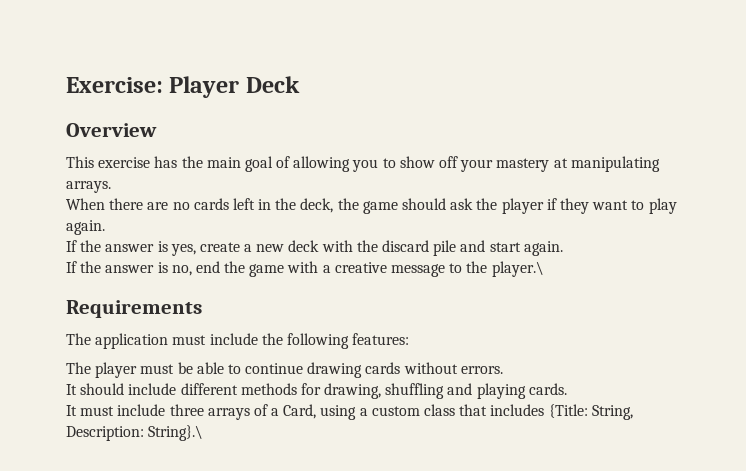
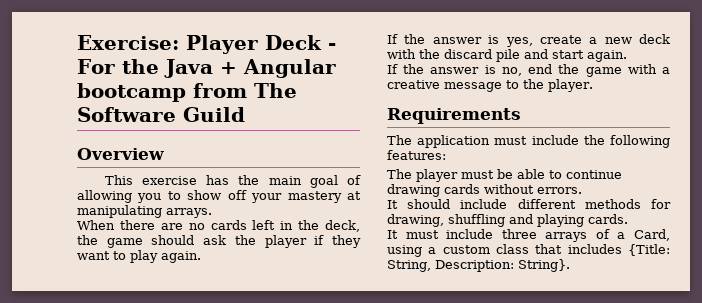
- Exercise: Player Deck
+ Exercise: Player Deck - For the Java + Angular bootcamp from The Software Guild
- If the answer is no, end the game with a creative message to the player.\
+ If the answer is no, end the game with a creative message to the player.
- It must include three arrays of a Card, using a custom class that includes {Title: String, Description: String}.\
+ It must include three arrays of a Card, using a custom class that includes {Title: String, Description: String}.

